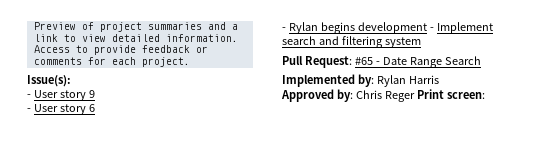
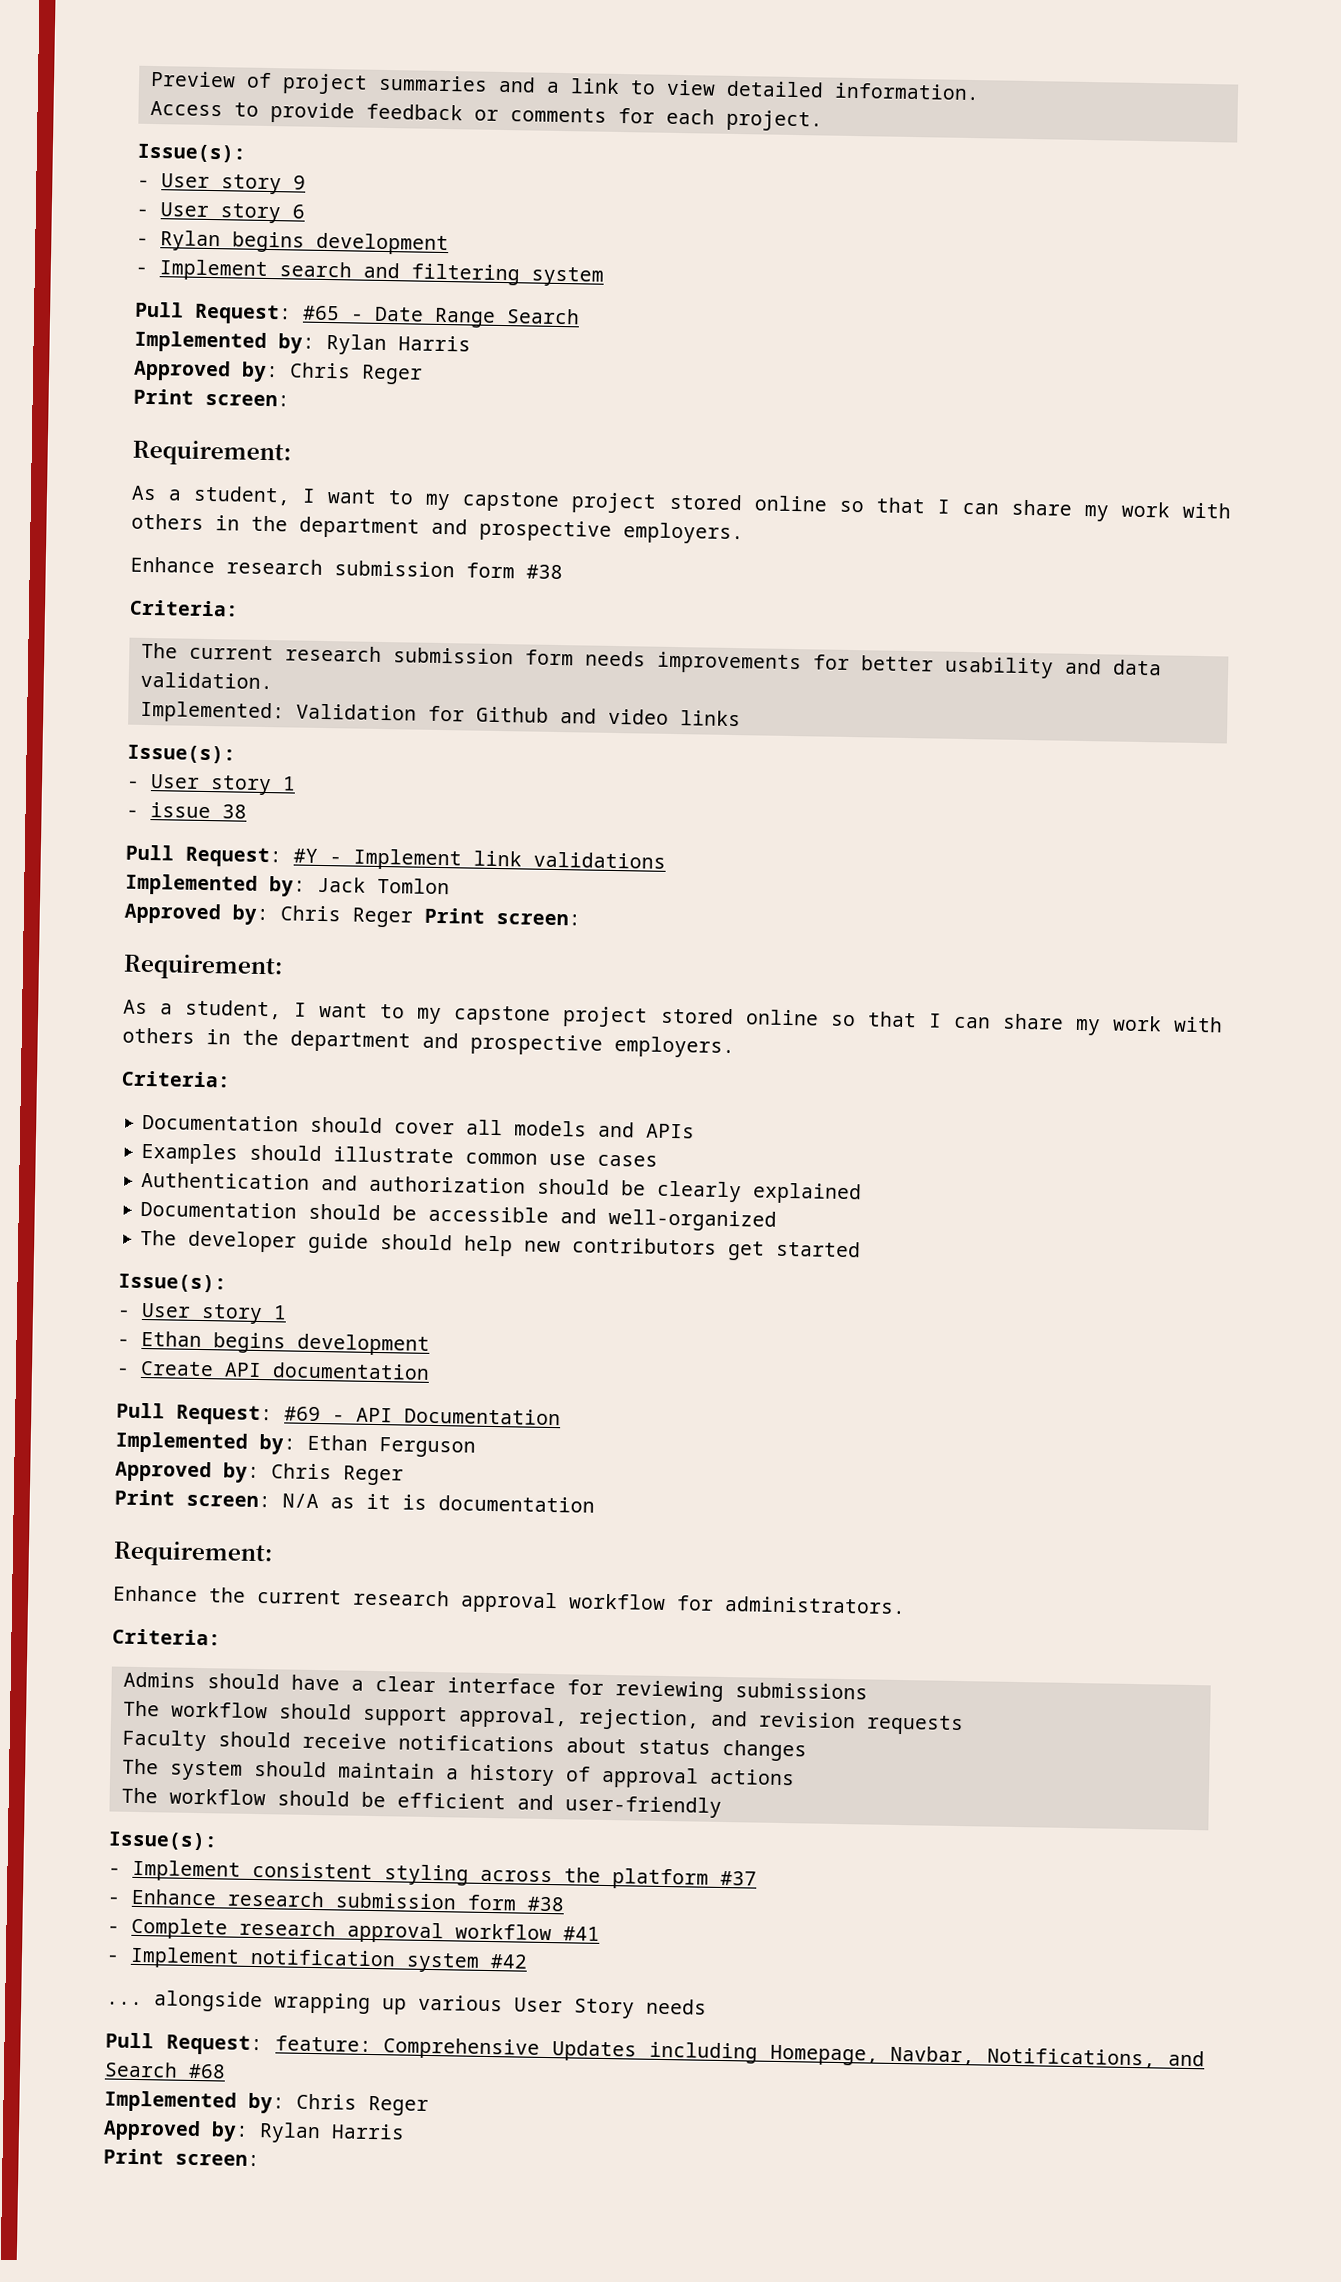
- - Rylan begins development - Implement search and filtering system
+ - Rylan begins development
+ - Implement search and filtering system
  Implemented by: Rylan Harris
+ Approved by: Chris Reger
+ Print screen:
+ Requirement:
+ As a student, I want to my capstone project stored online so that I can share my work with others in the department and prospective employers.
+ Enhance research submission form #38
+ Criteria:
+ The current research submission form needs improvements for better usability and data validation.
+ Implemented: Validation for Github and video links
+ Issue(s):
+ - User story 1
+ - issue 38
+ Pull Request: #Y - Implement link validations
+ Implemented by: Jack Tomlon
  Approved by: Chris Reger Print screen:
+ Requirement:
+ As a student, I want to my capstone project stored online so that I can share my work with others in the department and prospective employers.
+ Criteria:
+ Documentation should cover all models and APIs
+ Examples should illustrate common use cases
+ Authentication and authorization should be clearly explained
+ Documentation should be accessible and well-organized
+ The developer guide should help new contributors get started
+ Issue(s):
+ - User story 1
+ - Ethan begins development
+ - Create API documentation
+ Pull Request: #69 - API Documentation
+ Implemented by: Ethan Ferguson
+ Approved by: Chris Reger
+ Print screen: N/A as it is documentation
+ Requirement:
+ Enhance the current research approval workflow for administrators.
+ Criteria:
+ Admins should have a clear interface for reviewing submissions
+ The workflow should support approval, rejection, and revision requests
+ Faculty should receive notifications about status changes
+ The system should maintain a history of approval actions
+ The workflow should be efficient and user-friendly
+ Issue(s):
+ - Implement consistent styling across the platform #37
+ - Enhance research submission form #38
+ - Complete research approval workflow #41
+ - Implement notification system #42
+ ... alongside wrapping up various User Story needs
+ Pull Request: feature: Comprehensive Updates including Homepage, Navbar, Notifications, and Search #68
+ Implemented by: Chris Reger
+ Approved by: Rylan Harris
+ Print screen:

